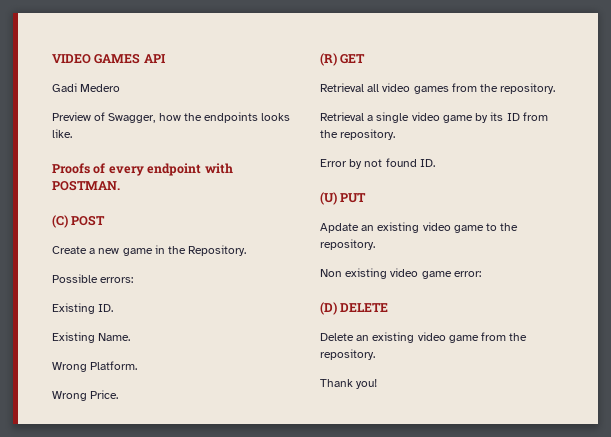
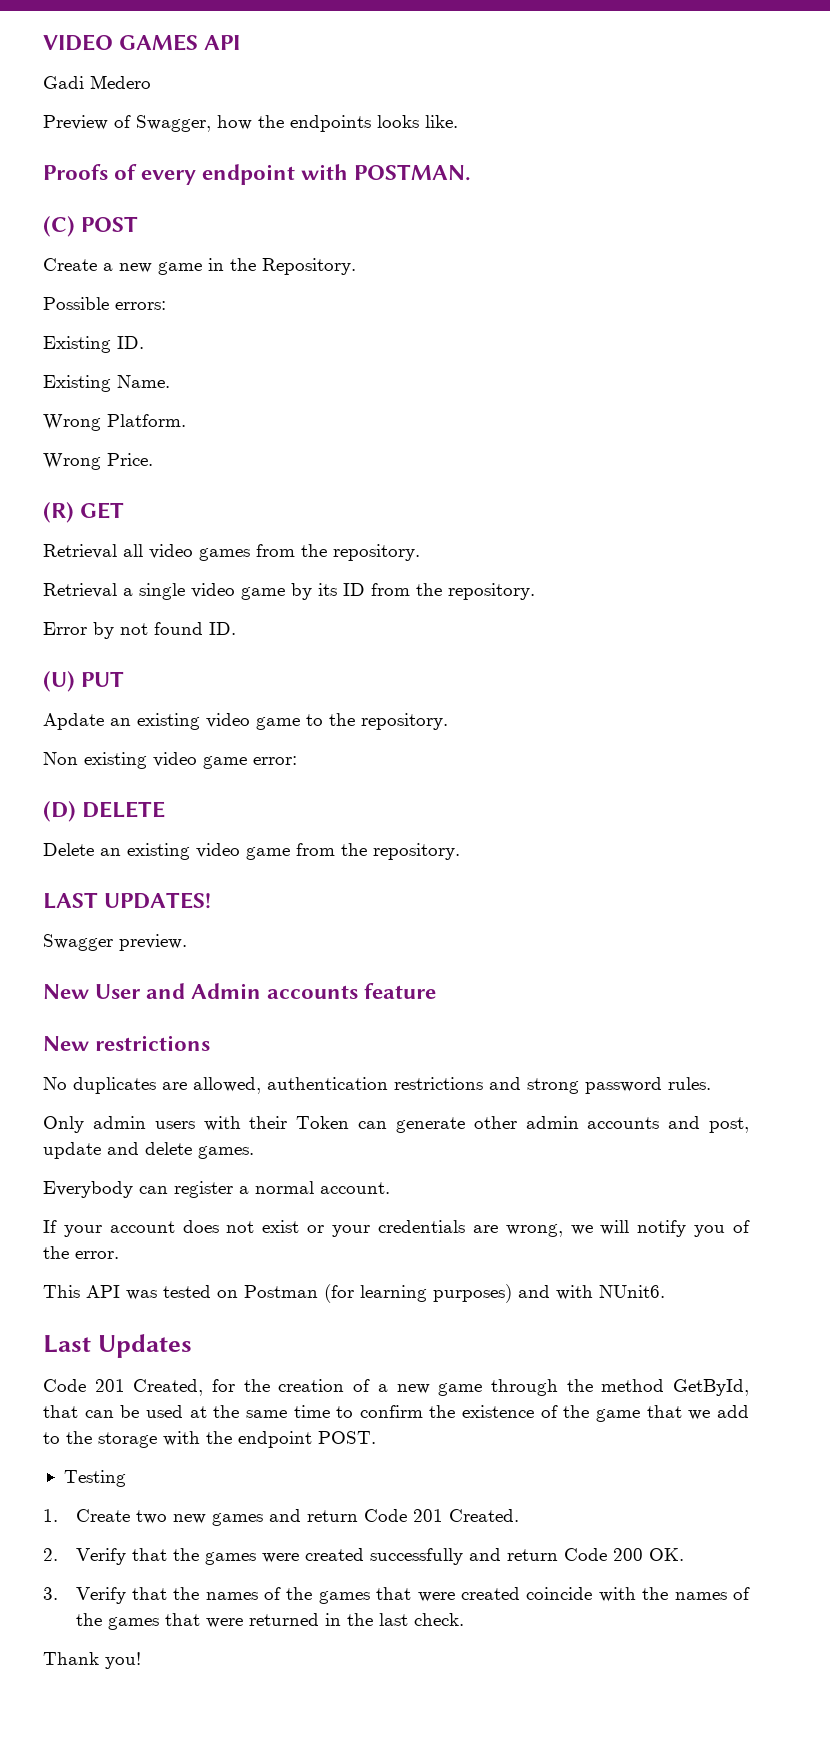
+ LAST UPDATES!
+ Swagger preview.
+ New User and Admin accounts feature
+ New restrictions
+ No duplicates are allowed, authentication restrictions and strong password rules.
+ Only admin users with their Token can generate other admin accounts and post, update and delete games.
+ Everybody can register a normal account.
+ If your account does not exist or your credentials are wrong, we will notify you of the error.
+ This API was tested on Postman (for learning purposes) and with NUnit6.
+ Last Updates
+ Code 201 Created, for the creation of a new game through the method GetById, that can be used at the same time to confirm the existence of the game that we add to the storage with the endpoint POST.
+ Testing
+ 1. Create two new games and return Code 201 Created.
+ 2. Verify that the games were created successfully and return Code 200 OK.
+ 3. Verify that the names of the games that were created coincide with the names of the games that were returned in the last check.

